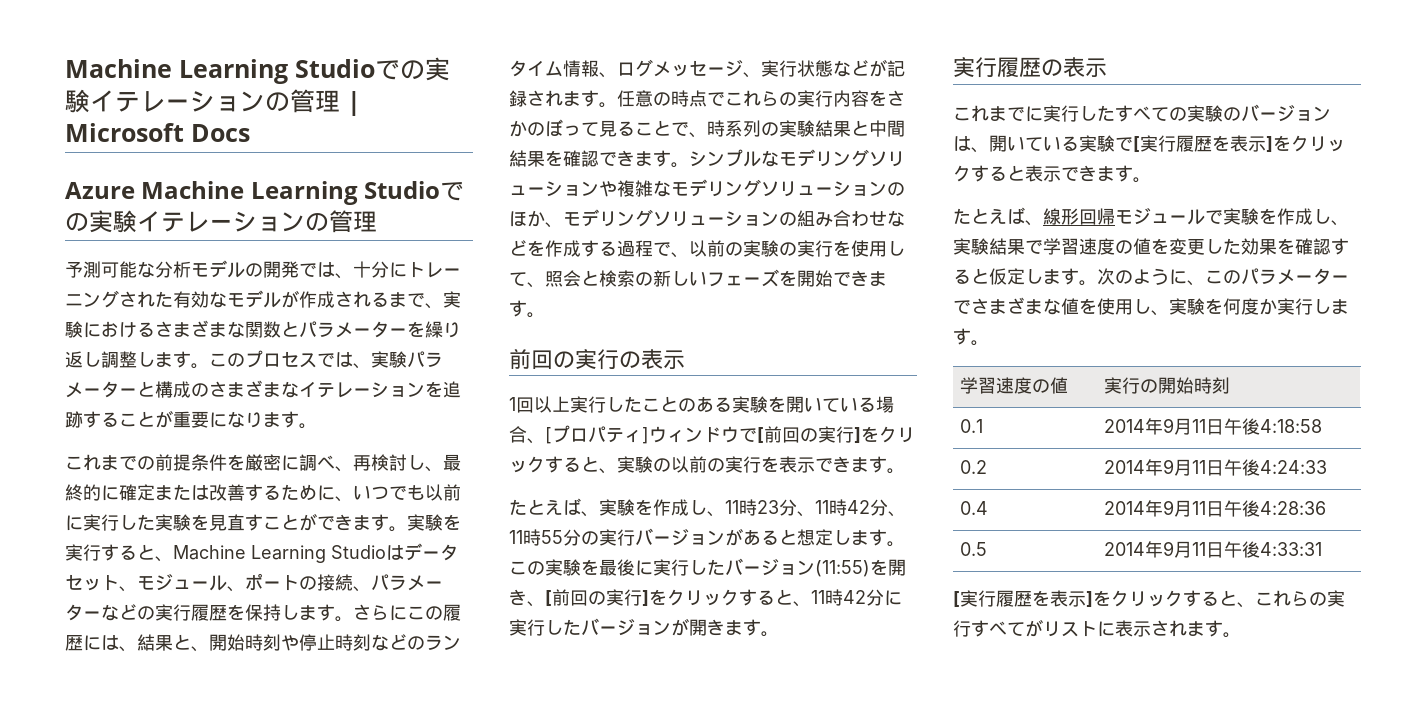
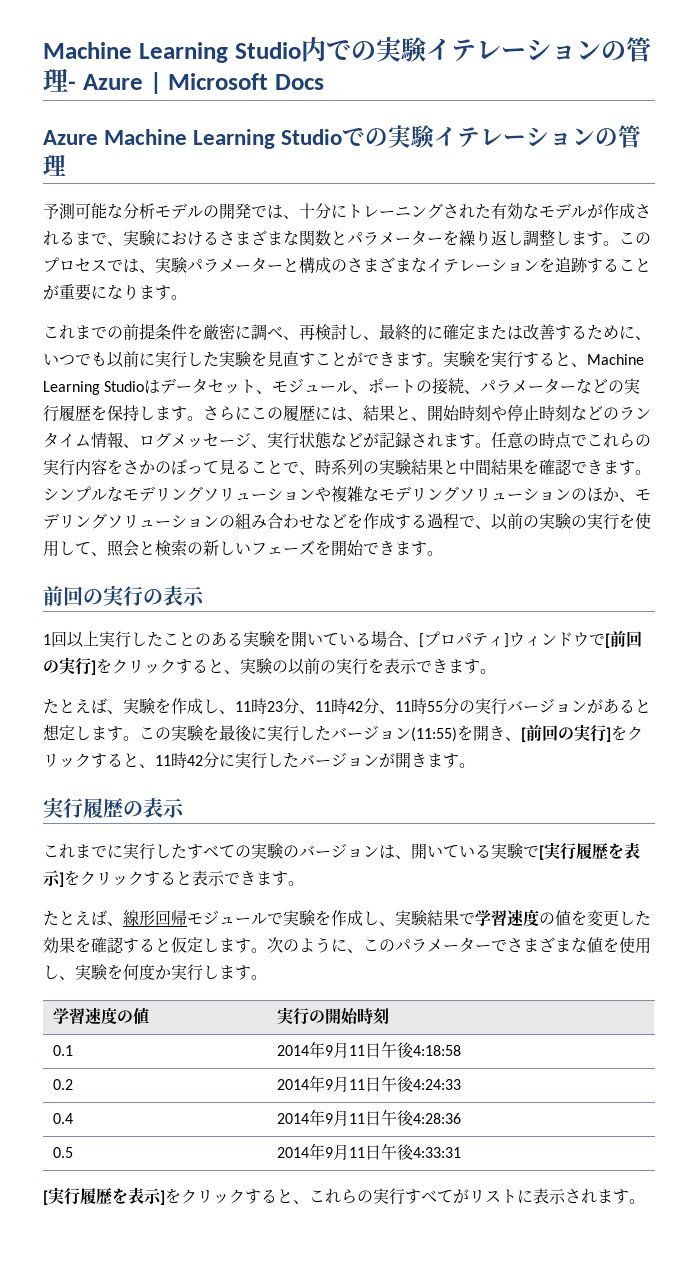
- Machine Learning Studioでの実験イテレーションの管理 | Microsoft Docs
+ Machine Learning Studio内での実験イテレーションの管理- Azure | Microsoft Docs

